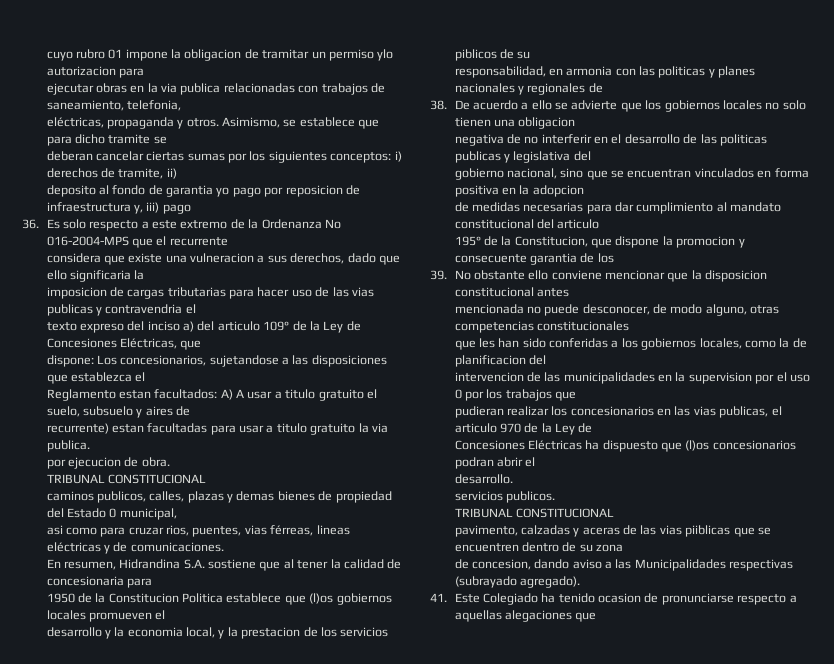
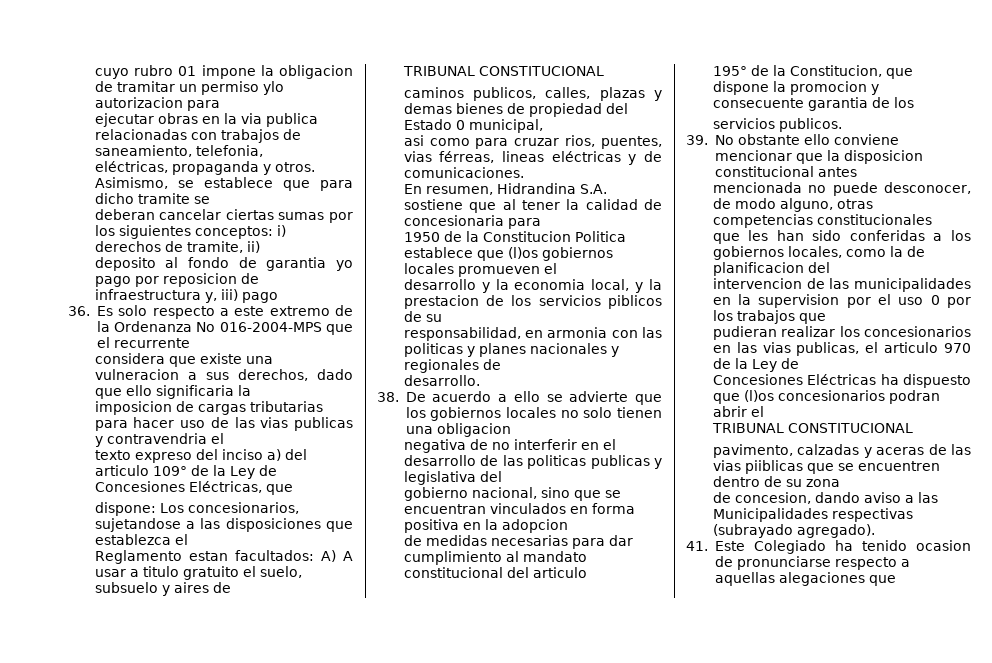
- recurrente) estan facultadas para usar a titulo gratuito la via publica.
- por ejecucion de obra.
+ desarrollo.
+ servicios publicos.
- desarrollo.
- servicios publicos.

